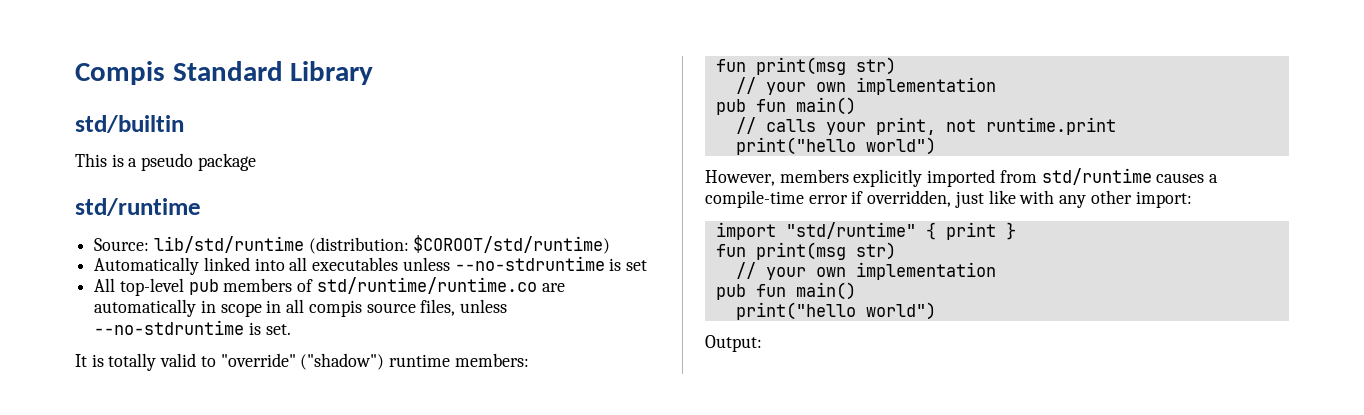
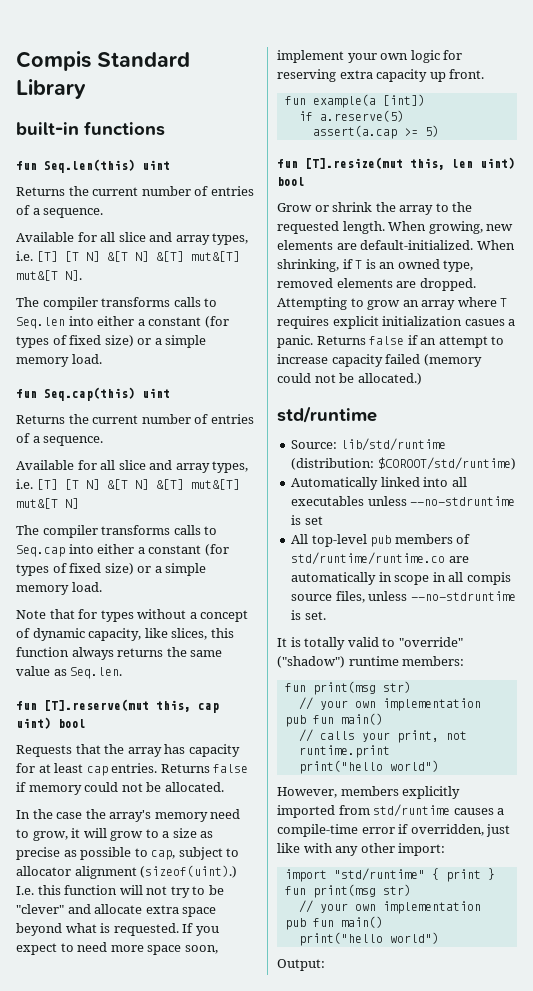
- std/builtin
- This is a pseudo package
+ built-in functions
+ fun Seq.len(this) uint
+ Returns the current number of entries of a sequence.
+ Available for all slice and array types, i.e. [T] [T N] &[T N] &[T] mut&[T] mut&[T N].
+ The compiler transforms calls to Seq.len into either a constant (for types of fixed size) or a simple memory load.
+ fun Seq.cap(this) uint
+ Returns the current number of entries of a sequence.
+ Available for all slice and array types, i.e. [T] [T N] &[T N] &[T] mut&[T] mut&[T N]
+ The compiler transforms calls to Seq.cap into either a constant (for types of fixed size) or a simple memory load.
+ Note that for types without a concept of dynamic capacity, like slices, this function always returns the same value as Seq.len.
+ fun [T].reserve(mut this, cap uint) bool
+ Requests that the array has capacity for at least cap entries. Returns false if memory could not be allocated.
+ In the case the array's memory need to grow, it will grow to a size as precise as possible to cap, subject to allocator alignment (sizeof(uint).) I.e. this function will not try to be "clever" and allocate extra space beyond what is requested. If you expect to need more space soon, implement your own logic for reserving extra capacity up front.
+ fun example(a [int])
+ if a.reserve(5)
+ assert(a.cap >= 5)
+ fun [T].resize(mut this, len uint) bool
+ Grow or shrink the array to the requested length. When growing, new elements are default-initialized. When shrinking, if T is an owned type, removed elements are dropped. Attempting to grow an array where T requires explicit initialization casues a panic. Returns false if an attempt to increase capacity failed (memory could not be allocated.)

